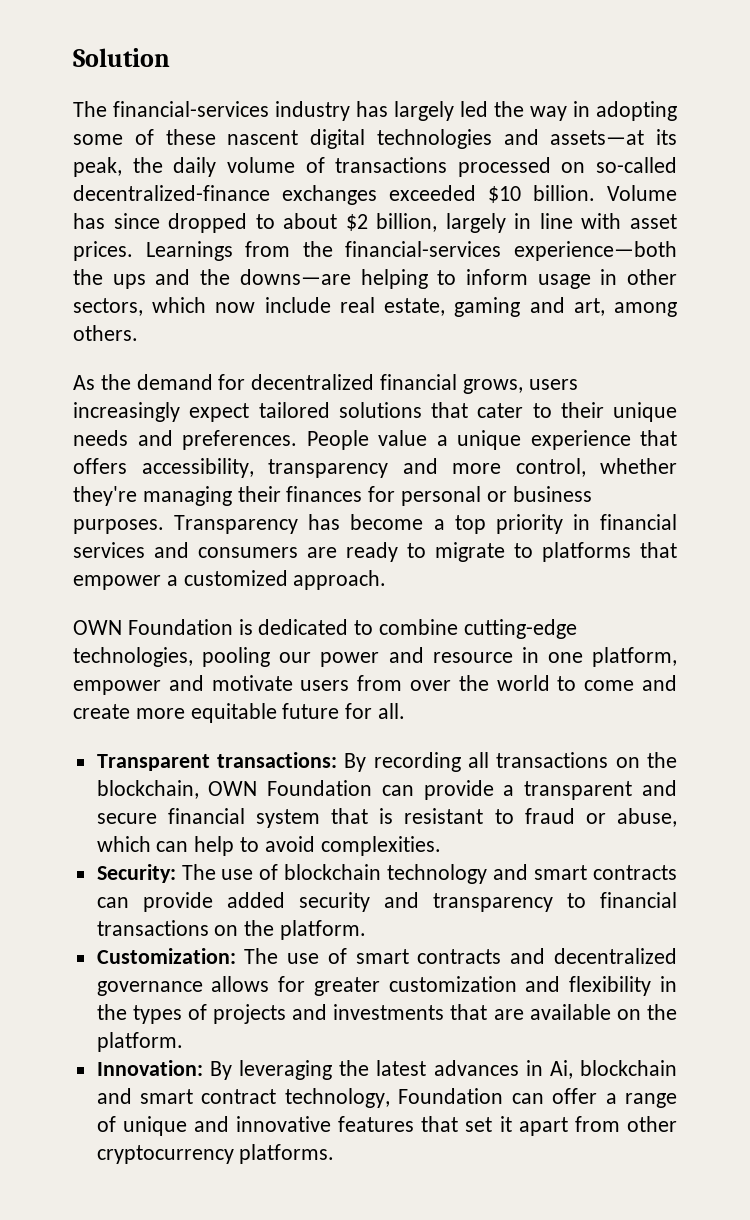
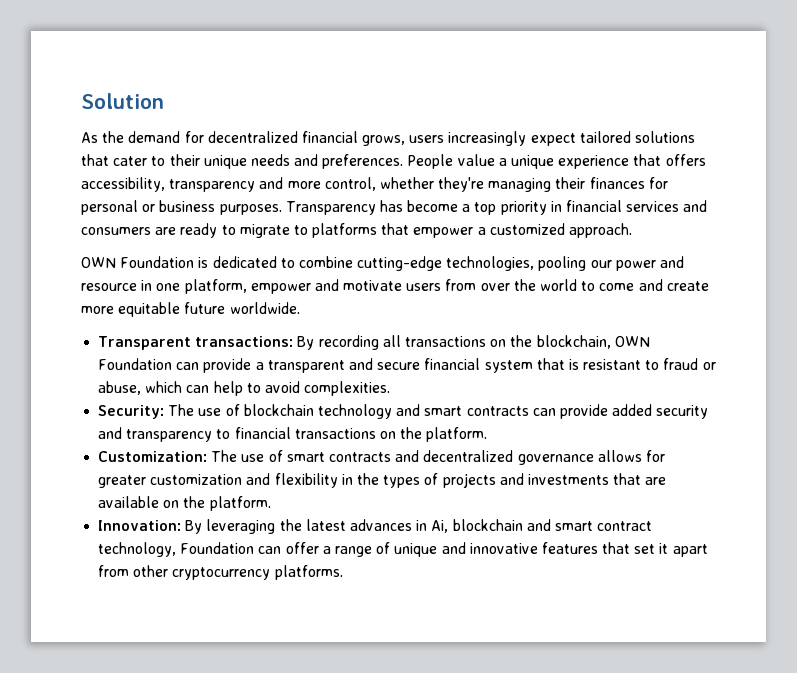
- The financial-services industry has largely led the way in adopting some of these nascent digital technologies and assets—at its peak, the daily volume of transactions processed on so-called decentralized-finance exchanges exceeded $10 billion. Volume has since dropped to about $2 billion, largely in line with asset prices. Learnings from the financial-services experience—both the ups and the downs—are helping to inform usage in other sectors, which now include real estate, gaming and art, among others.
- OWN Foundation is dedicated to combine cutting-edge technologies, pooling our power and resource in one platform, empower and motivate users from over the world to come and create more equitable future for all.
+ OWN Foundation is dedicated to combine cutting-edge technologies, pooling our power and resource in one platform, empower and motivate users from over the world to come and create more equitable future worldwide.

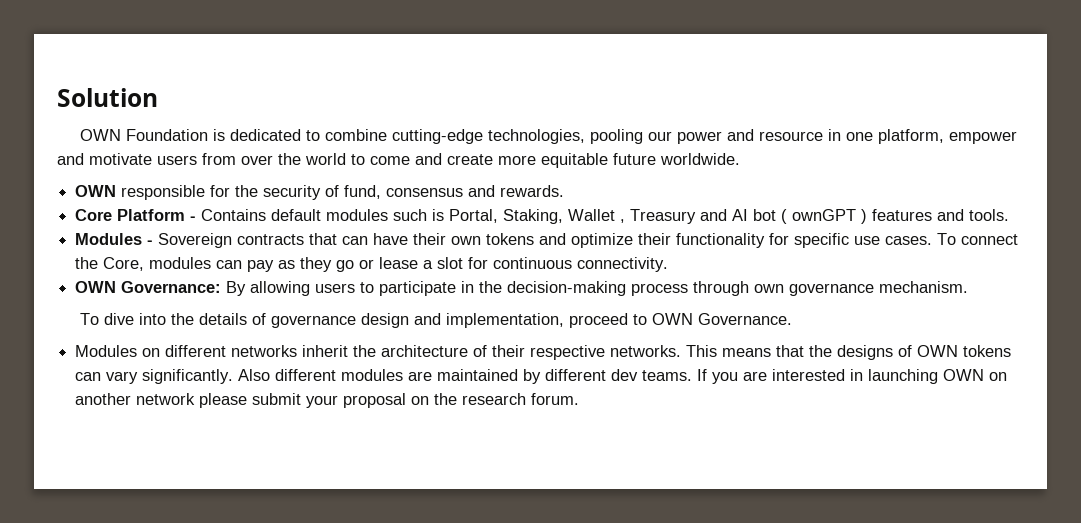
- As the demand for decentralized financial grows, users increasingly expect tailored solutions that cater to their unique needs and preferences. People value a unique experience that offers accessibility, transparency and more control, whether they're managing their finances for personal or business purposes. Transparency has become a top priority in financial services and consumers are ready to migrate to platforms that empower a customized approach.
- Transparent transactions: By recording all transactions on the blockchain, OWN Foundation can provide a transparent and secure financial system that is resistant to fraud or abuse, which can help to avoid complexities.
- Security: The use of blockchain technology and smart contracts can provide added security and transparency to financial transactions on the platform.
- Customization: The use of smart contracts and decentralized governance allows for greater customization and flexibility in the types of projects and investments that are available on the platform.
- Innovation: By leveraging the latest advances in Ai, blockchain and smart contract technology, Foundation can offer a range of unique and innovative features that set it apart from other cryptocurrency platforms.
+ OWN responsible for the security of fund, consensus and rewards.
+ Core Platform - Contains default modules such is Portal, Staking, Wallet , Treasury and AI bot ( ownGPT ) features and tools.
+ Modules - Sovereign contracts that can have their own tokens and optimize their functionality for specific use cases. To connect the Core, modules can pay as they go or lease a slot for continuous connectivity.
+ OWN Governance: By allowing users to participate in the decision-making process through own governance mechanism.
+ To dive into the details of governance design and implementation, proceed to OWN Governance.
+ Modules on different networks inherit the architecture of their respective networks. This means that the designs of OWN tokens can vary significantly. Also different modules are maintained by different dev teams. If you are interested in launching OWN on another network please submit your proposal on the research forum.

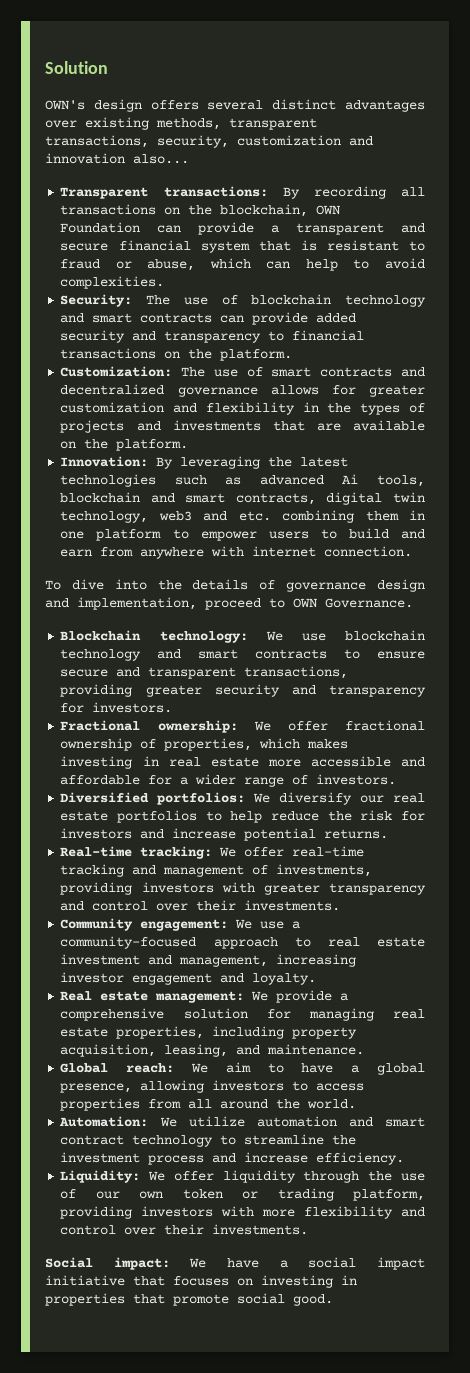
- OWN Foundation is dedicated to combine cutting-edge technologies, pooling our power and resource in one platform, empower and motivate users from over the world to come and create more equitable future worldwide.
- OWN responsible for the security of fund, consensus and rewards.
- Core Platform - Contains default modules such is Portal, Staking, Wallet , Treasury and AI bot ( ownGPT ) features and tools.
- Modules - Sovereign contracts that can have their own tokens and optimize their functionality for specific use cases. To connect the Core, modules can pay as they go or lease a slot for continuous connectivity.
- OWN Governance: By allowing users to participate in the decision-making process through own governance mechanism.
+ OWN's design offers several distinct advantages over existing methods, transparent transactions, security, customization and innovation also...
+ Transparent transactions: By recording all transactions on the blockchain, OWN Foundation can provide a transparent and secure financial system that is resistant to fraud or abuse, which can help to avoid complexities.
+ Security: The use of blockchain technology and smart contracts can provide added security and transparency to financial transactions on the platform.
+ Customization: The use of smart contracts and decentralized governance allows for greater customization and flexibility in the types of projects and investments that are available on the platform.
+ Innovation: By leveraging the latest technologies such as advanced Ai tools, blockchain and smart contracts, digital twin technology, web3 and etc. combining them in one platform to empower users to build and earn from anywhere with internet connection.
- Modules on different networks inherit the architecture of their respective networks. This means that the designs of OWN tokens can vary significantly. Also different modules are maintained by different dev teams. If you are interested in launching OWN on another network please submit your proposal on the research forum.
+ Blockchain technology: We use blockchain technology and smart contracts to ensure secure and transparent transactions, providing greater security and transparency for investors.
+ Fractional ownership: We offer fractional ownership of properties, which makes investing in real estate more accessible and affordable for a wider range of investors.
+ Diversified portfolios: We diversify our real estate portfolios to help reduce the risk for investors and increase potential returns.
+ Real-time tracking: We offer real-time tracking and management of investments, providing investors with greater transparency and control over their investments.
+ Community engagement: We use a community-focused approach to real estate investment and management, increasing investor engagement and loyalty.
+ Real estate management: We provide a comprehensive solution for managing real estate properties, including property acquisition, leasing, and maintenance.
+ Global reach: We aim to have a global presence, allowing investors to access properties from all around the world.
+ Automation: We utilize automation and smart contract technology to streamline the investment process and increase efficiency.
+ Liquidity: We offer liquidity through the use of our own token or trading platform, providing investors with more flexibility and control over their investments.
+ Social impact: We have a social impact initiative that focuses on investing in properties that promote social good.

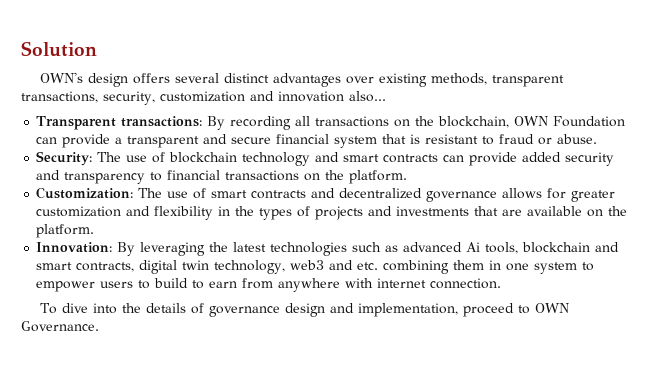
- Transparent transactions: By recording all transactions on the blockchain, OWN Foundation can provide a transparent and secure financial system that is resistant to fraud or abuse, which can help to avoid complexities.
+ Transparent transactions: By recording all transactions on the blockchain, OWN Foundation can provide a transparent and secure financial system that is resistant to fraud or abuse.
- Innovation: By leveraging the latest technologies such as advanced Ai tools, blockchain and smart contracts, digital twin technology, web3 and etc. combining them in one platform to empower users to build and earn from anywhere with internet connection.
+ Innovation: By leveraging the latest technologies such as advanced Ai tools, blockchain and smart contracts, digital twin technology, web3 and etc. combining them in one system to empower users to build to earn from anywhere with internet connection.
- Blockchain technology: We use blockchain technology and smart contracts to ensure secure and transparent transactions, providing greater security and transparency for investors.
- Fractional ownership: We offer fractional ownership of properties, which makes investing in real estate more accessible and affordable for a wider range of investors.
- Diversified portfolios: We diversify our real estate portfolios to help reduce the risk for investors and increase potential returns.
- Real-time tracking: We offer real-time tracking and management of investments, providing investors with greater transparency and control over their investments.
- Community engagement: We use a community-focused approach to real estate investment and management, increasing investor engagement and loyalty.
- Real estate management: We provide a comprehensive solution for managing real estate properties, including property acquisition, leasing, and maintenance.
- Global reach: We aim to have a global presence, allowing investors to access properties from all around the world.
- Automation: We utilize automation and smart contract technology to streamline the investment process and increase efficiency.
- Liquidity: We offer liquidity through the use of our own token or trading platform, providing investors with more flexibility and control over their investments.
- Social impact: We have a social impact initiative that focuses on investing in properties that promote social good.

